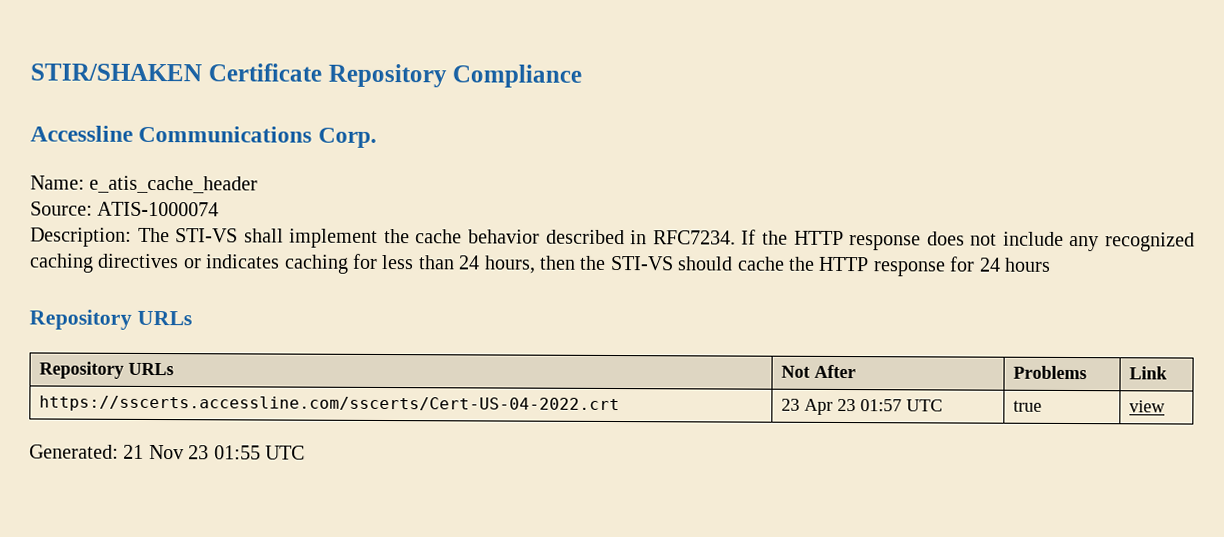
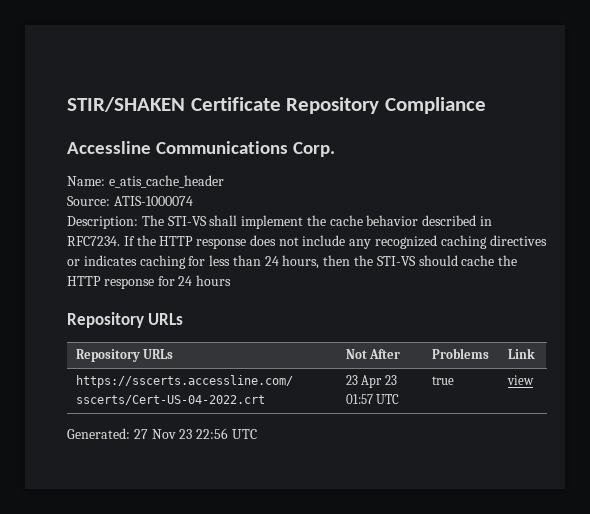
- Generated: 21 Nov 23 01:55 UTC
+ Generated: 27 Nov 23 22:56 UTC

